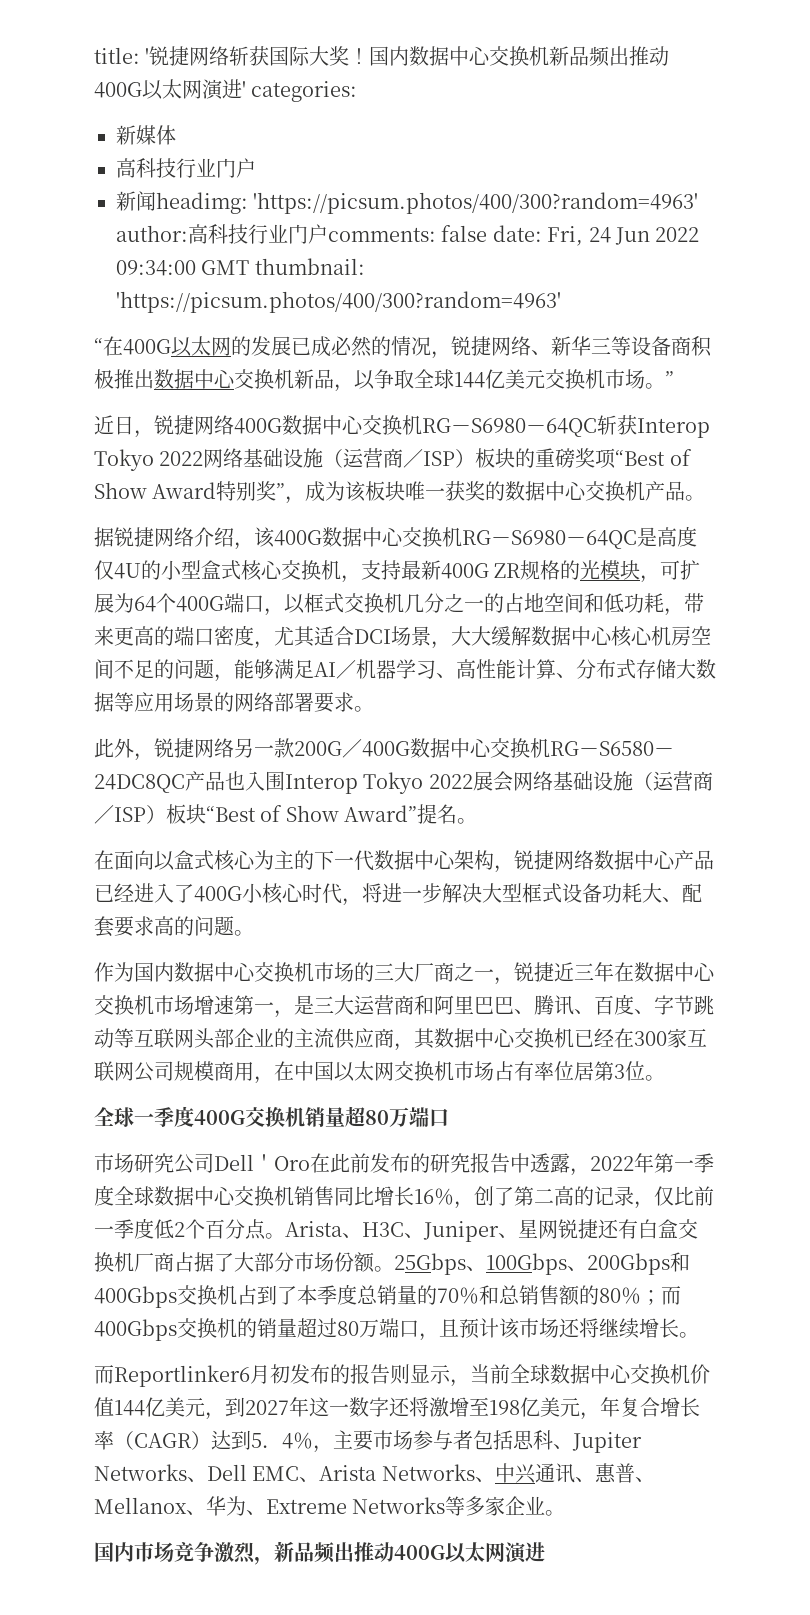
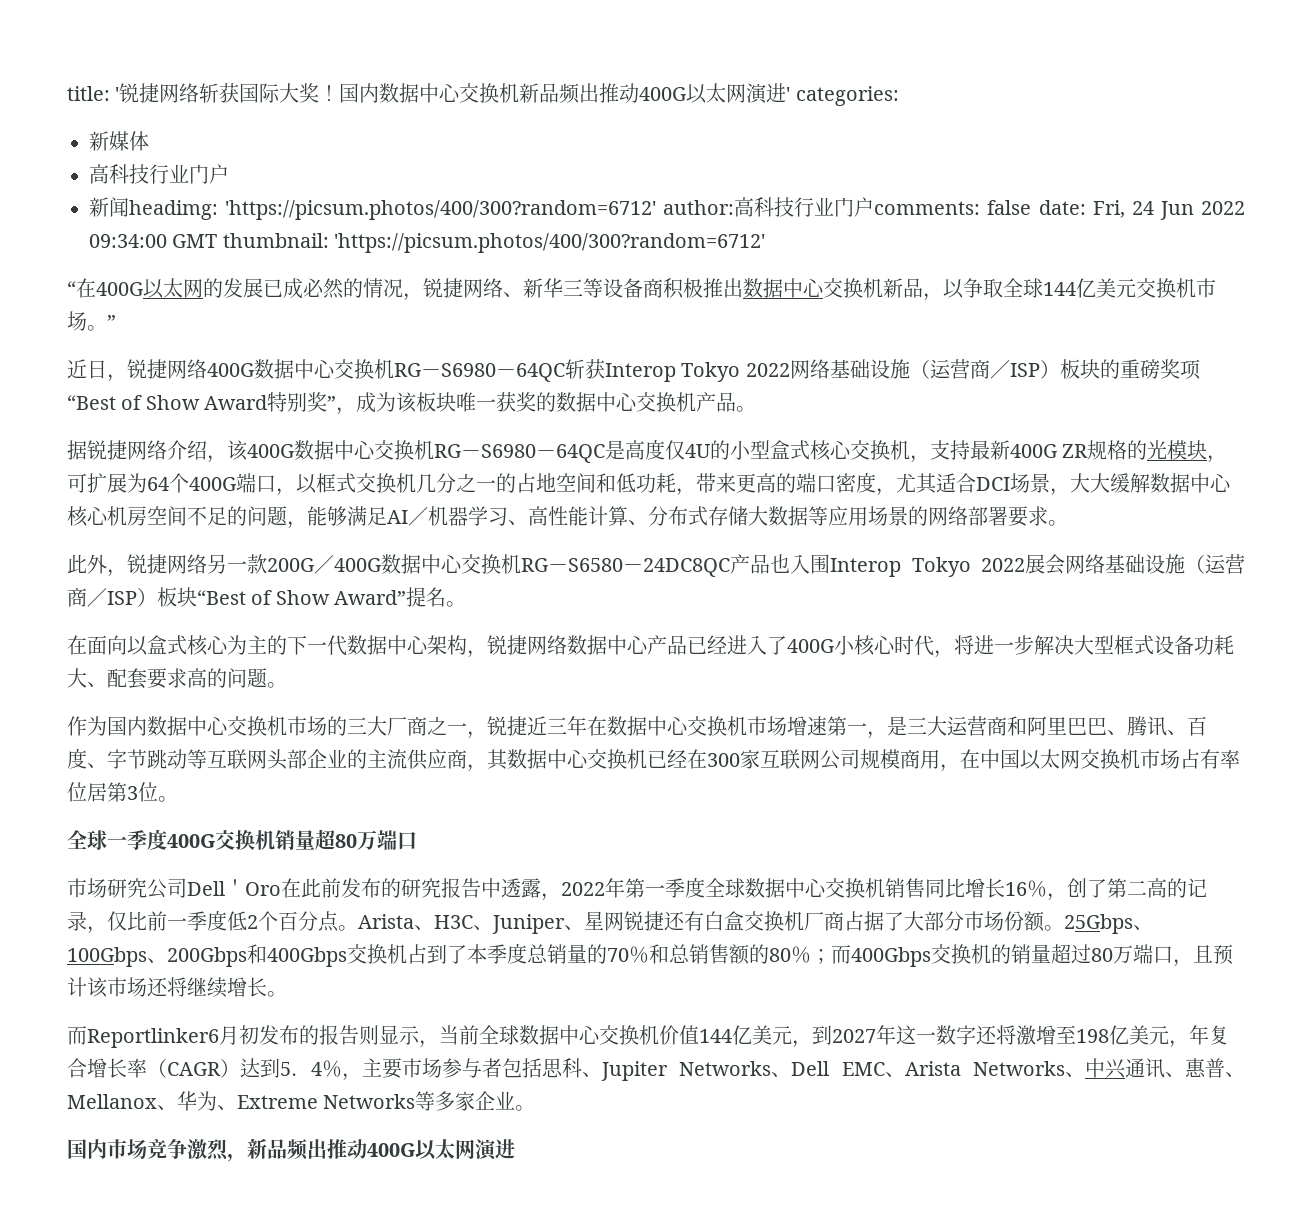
- 新闻headimg: 'https://picsum.photos/400/300?random=4963' author:高科技行业门户comments: false date: Fri, 24 Jun 2022 09:34:00 GMT thumbnail: 'https://picsum.photos/400/300?random=4963'
+ 新闻headimg: 'https://picsum.photos/400/300?random=6712' author:高科技行业门户comments: false date: Fri, 24 Jun 2022 09:34:00 GMT thumbnail: 'https://picsum.photos/400/300?random=6712'

